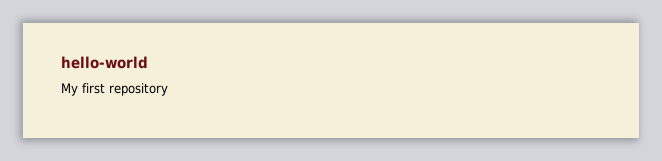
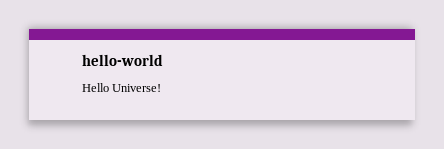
- My first repository
+ Hello Universe!

